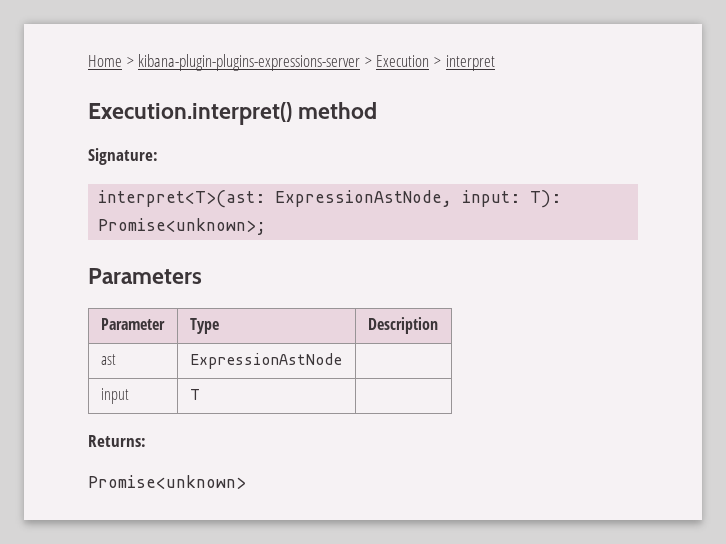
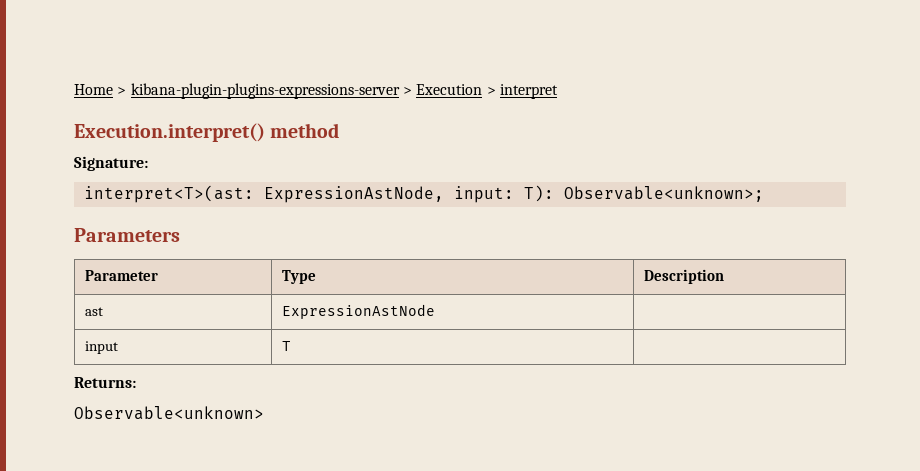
- interpret<T>(ast: ExpressionAstNode, input: T): Promise<unknown>;
+ interpret<T>(ast: ExpressionAstNode, input: T): Observable<unknown>;
- Promise<unknown>
+ Observable<unknown>

